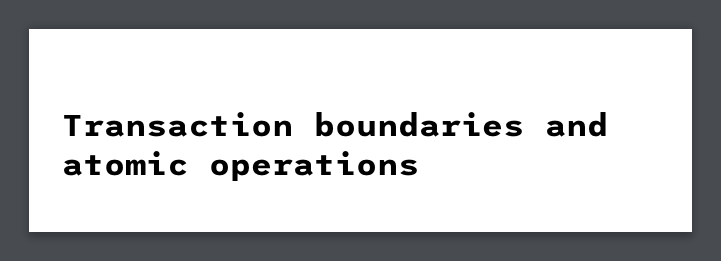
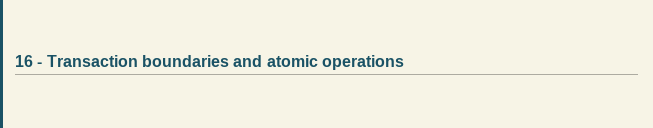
- Transaction boundaries and atomic operations
+ 16 - Transaction boundaries and atomic operations

